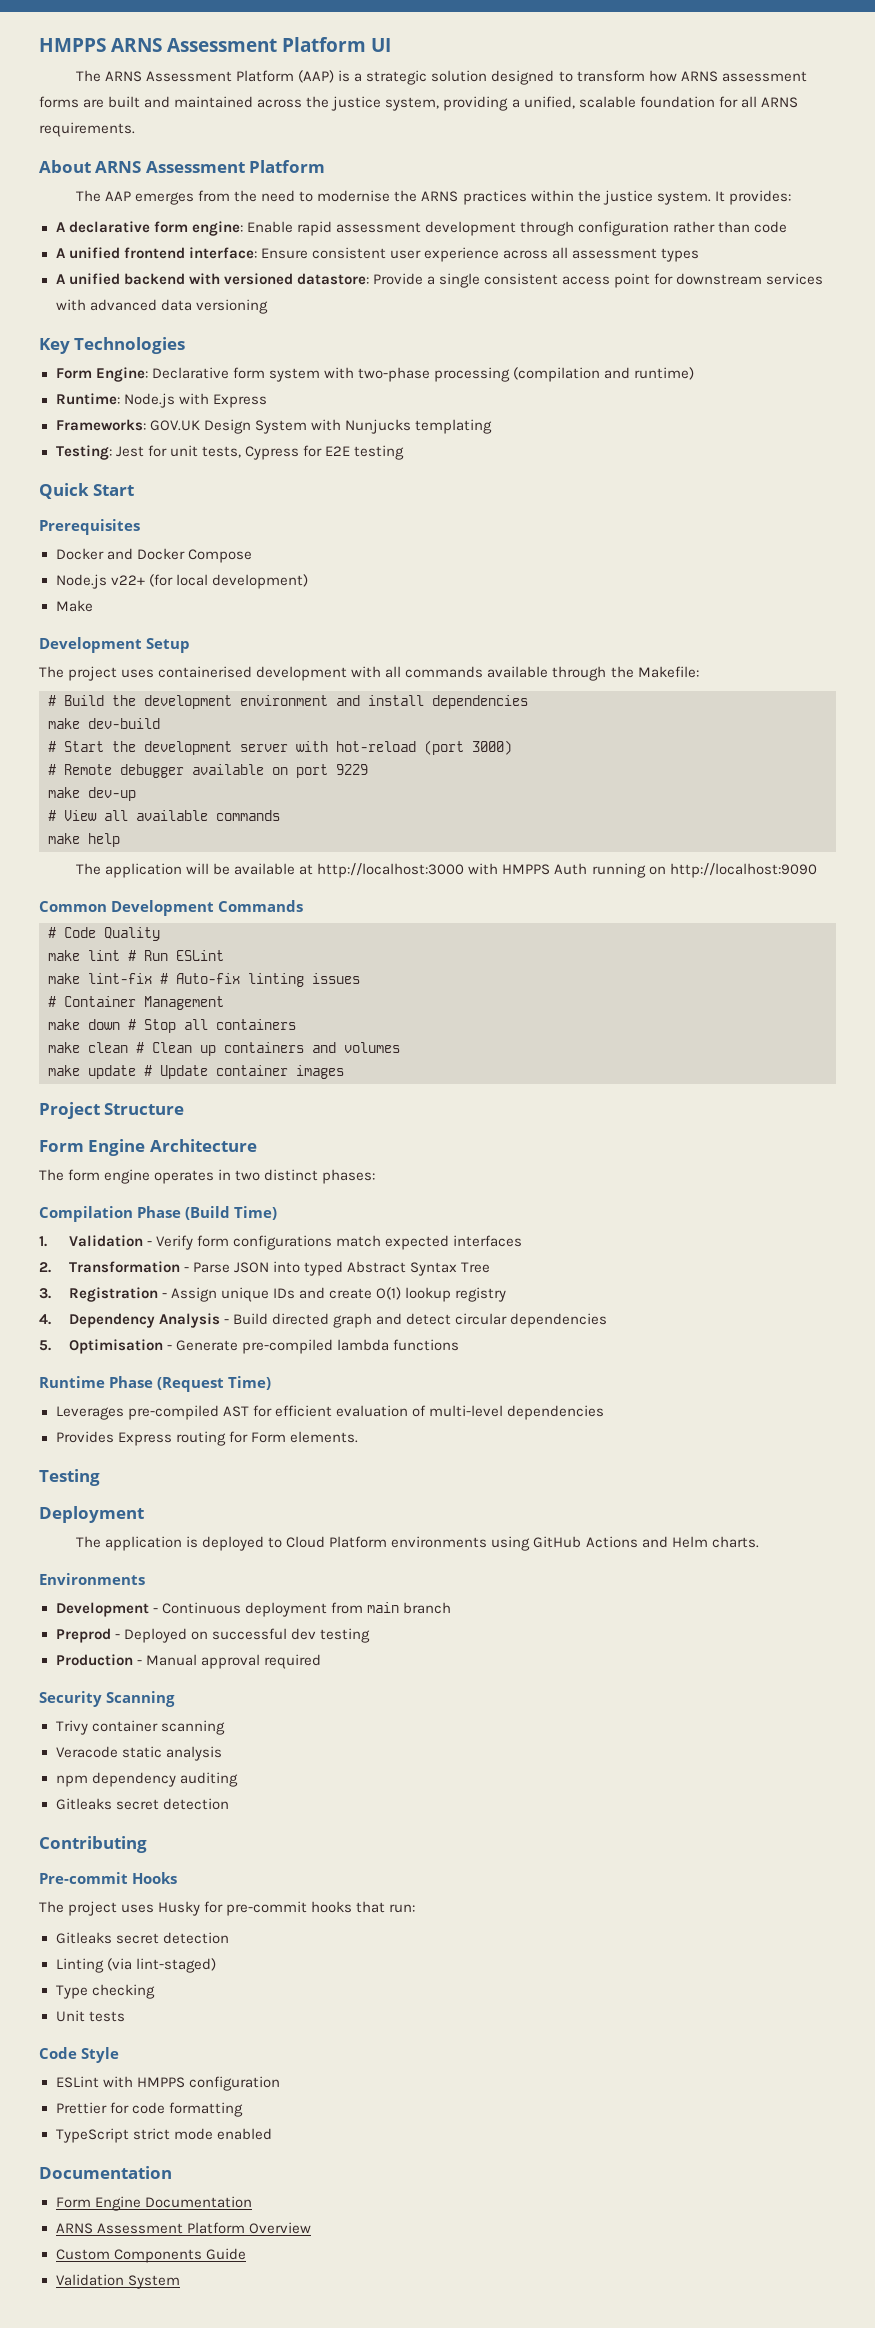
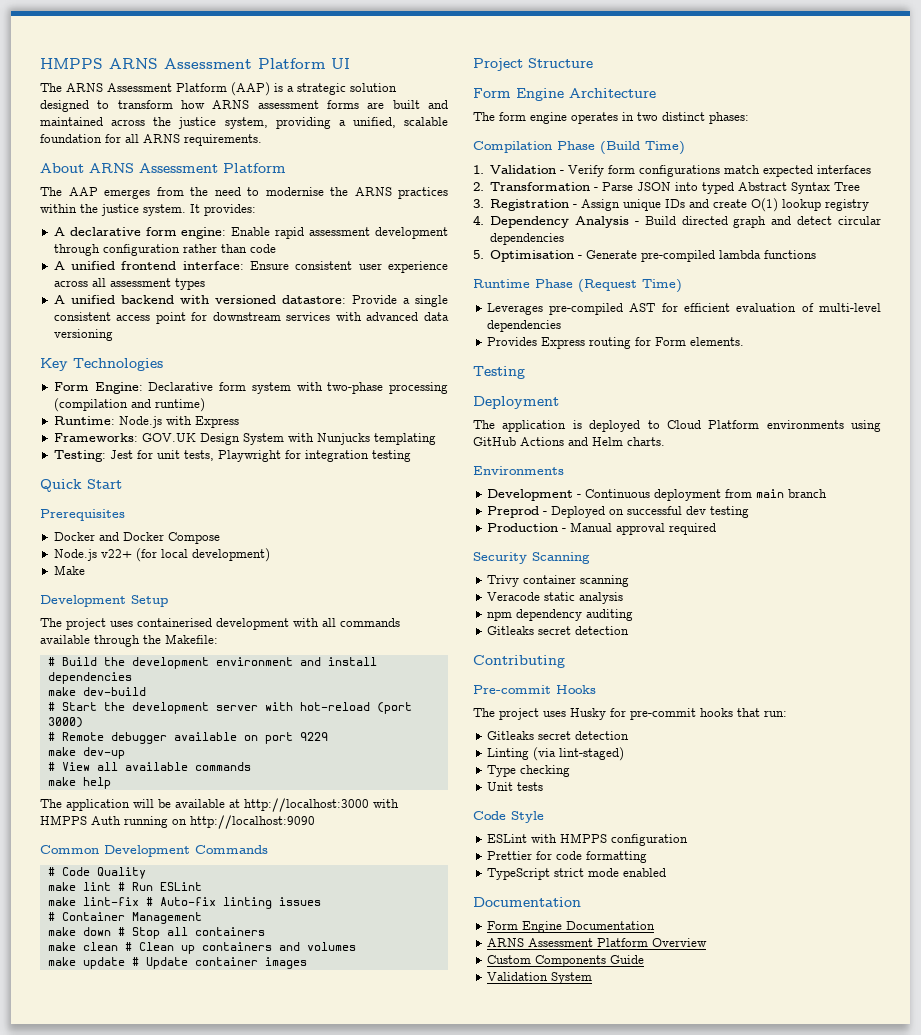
- Testing: Jest for unit tests, Cypress for E2E testing
+ Testing: Jest for unit tests, Playwright for integration testing

